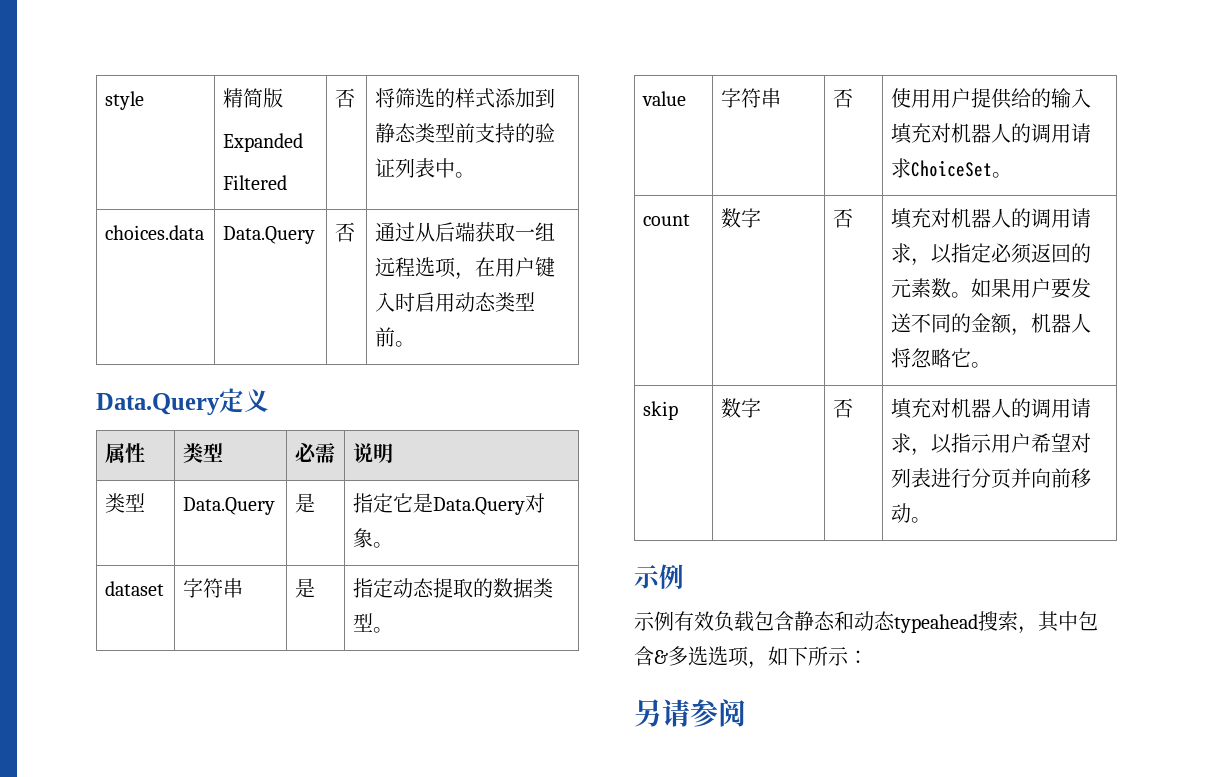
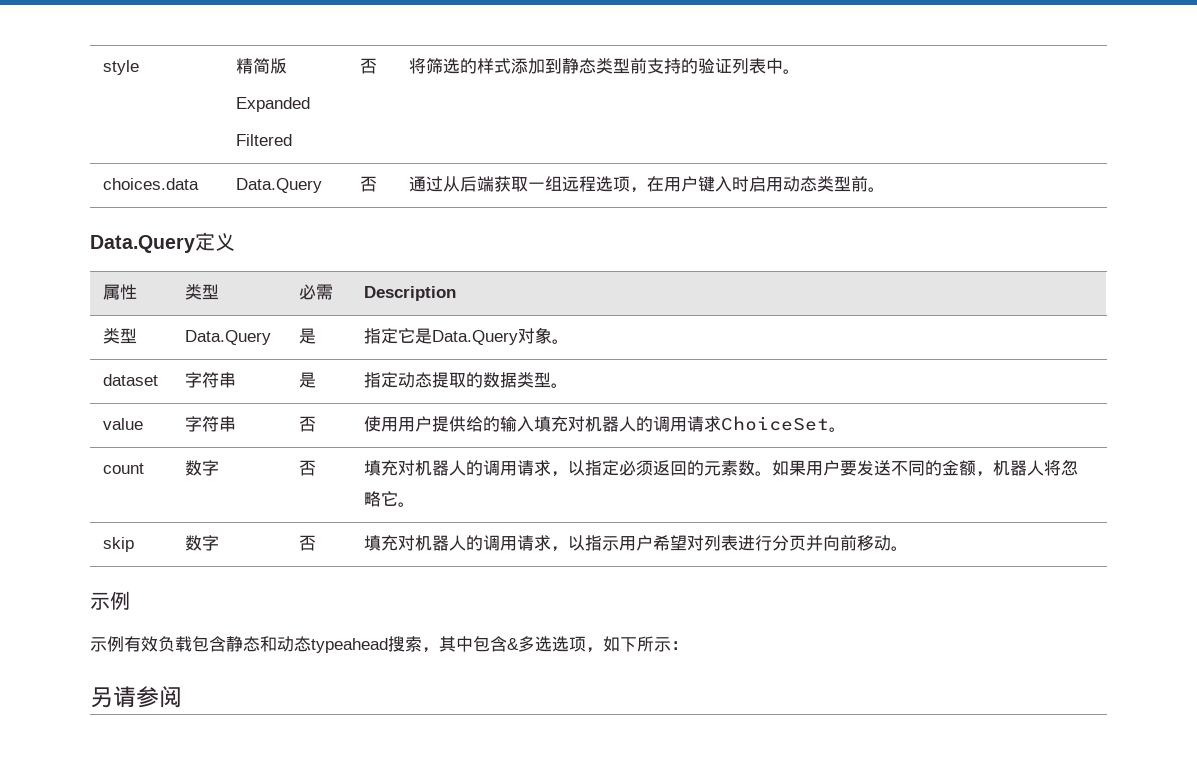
- 属性 | 类型 | 必需 | 说明
+ 属性 | 类型 | 必需 | Description

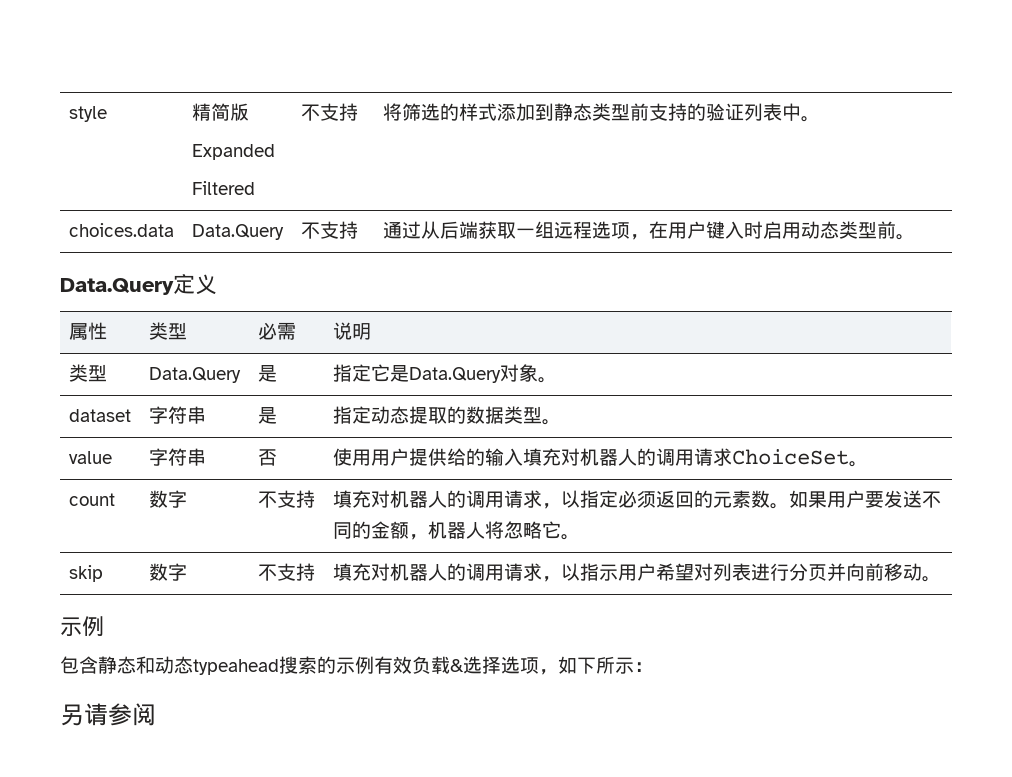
  style | 精简版
  Expanded
- Filtered | 否 | 将筛选的样式添加到静态类型前支持的验证列表中。
+ Filtered | 不支持 | 将筛选的样式添加到静态类型前支持的验证列表中。
- choices.data | Data.Query | 否 | 通过从后端获取一组远程选项，在用户键入时启用动态类型前。
+ choices.data | Data.Query | 不支持 | 通过从后端获取一组远程选项，在用户键入时启用动态类型前。
- 属性 | 类型 | 必需 | Description
+ 属性 | 类型 | 必需 | 说明
- count | 数字 | 否 | 填充对机器人的调用请求，以指定必须返回的元素数。如果用户要发送不同的金额，机器人将忽略它。
+ count | 数字 | 不支持 | 填充对机器人的调用请求，以指定必须返回的元素数。如果用户要发送不同的金额，机器人将忽略它。
- skip | 数字 | 否 | 填充对机器人的调用请求，以指示用户希望对列表进行分页并向前移动。
+ skip | 数字 | 不支持 | 填充对机器人的调用请求，以指示用户希望对列表进行分页并向前移动。
- 示例有效负载包含静态和动态typeahead搜索，其中包含&多选选项，如下所示：
+ 包含静态和动态typeahead搜索的示例有效负载&选择选项，如下所示：

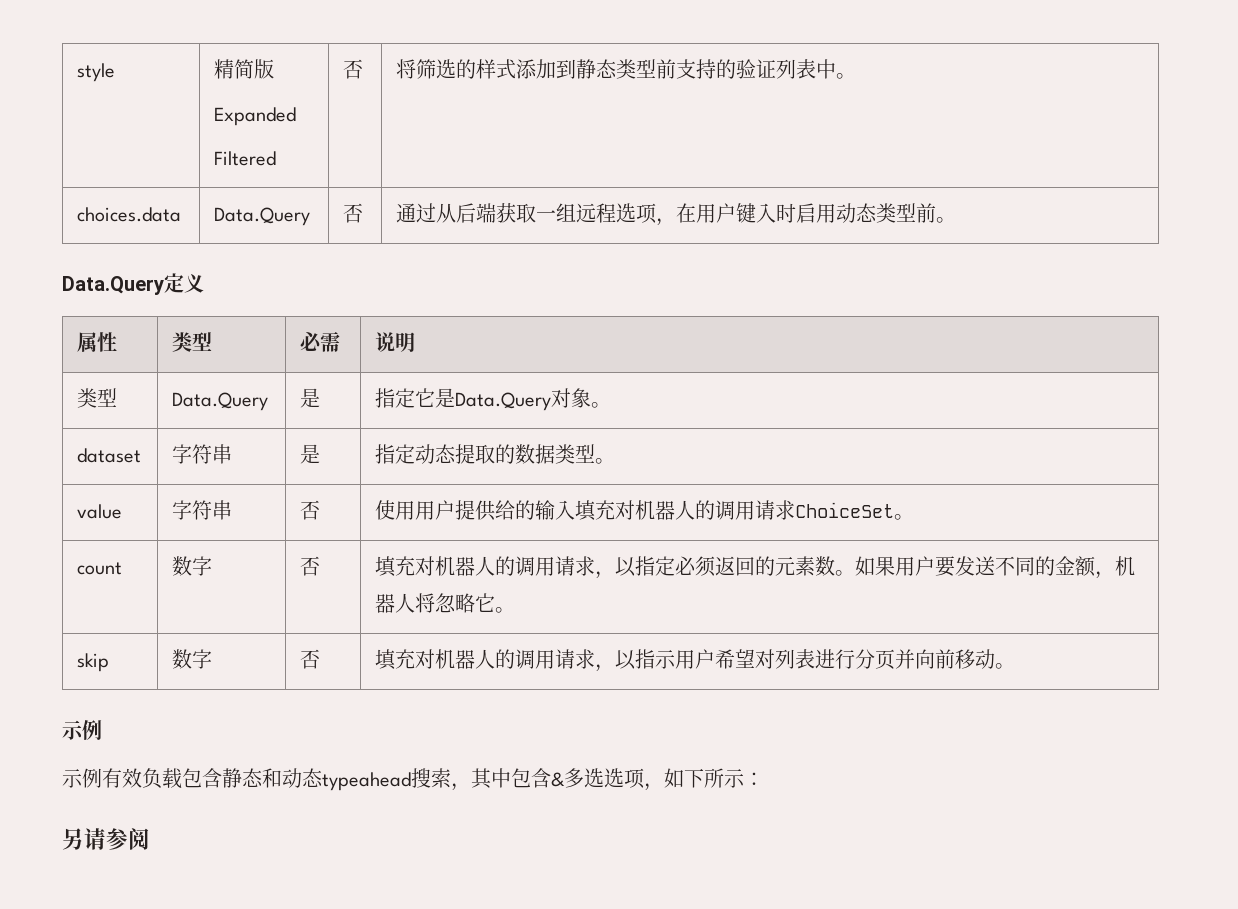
  style | 精简版
  Expanded
- Filtered | 不支持 | 将筛选的样式添加到静态类型前支持的验证列表中。
+ Filtered | 否 | 将筛选的样式添加到静态类型前支持的验证列表中。
- choices.data | Data.Query | 不支持 | 通过从后端获取一组远程选项，在用户键入时启用动态类型前。
+ choices.data | Data.Query | 否 | 通过从后端获取一组远程选项，在用户键入时启用动态类型前。
- count | 数字 | 不支持 | 填充对机器人的调用请求，以指定必须返回的元素数。如果用户要发送不同的金额，机器人将忽略它。
+ count | 数字 | 否 | 填充对机器人的调用请求，以指定必须返回的元素数。如果用户要发送不同的金额，机器人将忽略它。
- skip | 数字 | 不支持 | 填充对机器人的调用请求，以指示用户希望对列表进行分页并向前移动。
+ skip | 数字 | 否 | 填充对机器人的调用请求，以指示用户希望对列表进行分页并向前移动。
- 包含静态和动态typeahead搜索的示例有效负载&选择选项，如下所示：
+ 示例有效负载包含静态和动态typeahead搜索，其中包含&多选选项，如下所示：

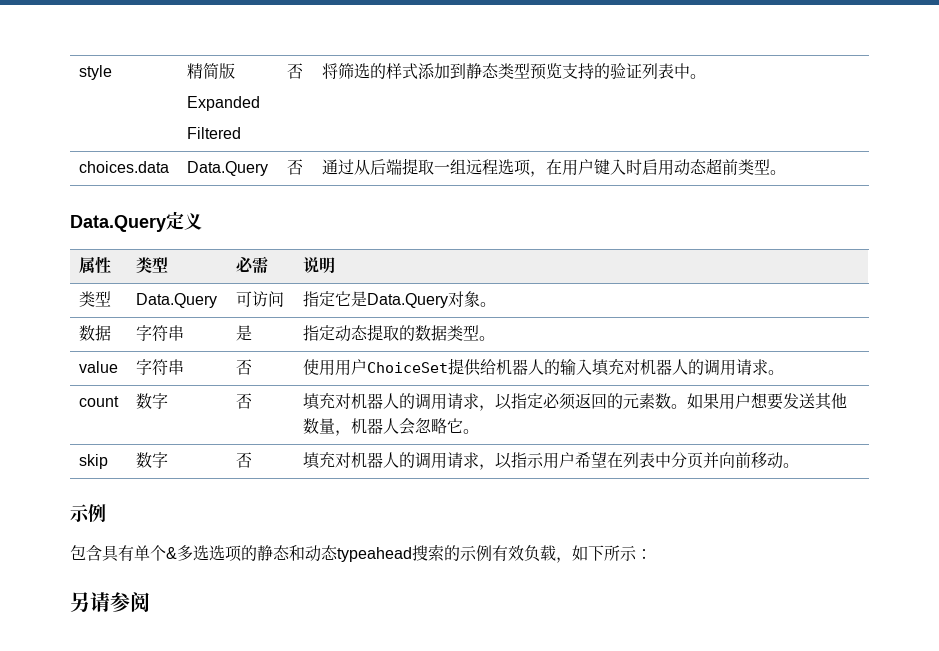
  style | 精简版
  Expanded
- Filtered | 否 | 将筛选的样式添加到静态类型前支持的验证列表中。
+ Filtered | 否 | 将筛选的样式添加到静态类型预览支持的验证列表中。
- choices.data | Data.Query | 否 | 通过从后端获取一组远程选项，在用户键入时启用动态类型前。
+ choices.data | Data.Query | 否 | 通过从后端提取一组远程选项，在用户键入时启用动态超前类型。
- 类型 | Data.Query | 是 | 指定它是Data.Query对象。
+ 类型 | Data.Query | 可访问 | 指定它是Data.Query对象。
- dataset | 字符串 | 是 | 指定动态提取的数据类型。
+ 数据 | 字符串 | 是 | 指定动态提取的数据类型。
- value | 字符串 | 否 | 使用用户提供给的输入填充对机器人的调用请求ChoiceSet。
+ value | 字符串 | 否 | 使用用户ChoiceSet提供给机器人的输入填充对机器人的调用请求。
- count | 数字 | 否 | 填充对机器人的调用请求，以指定必须返回的元素数。如果用户要发送不同的金额，机器人将忽略它。
+ count | 数字 | 否 | 填充对机器人的调用请求，以指定必须返回的元素数。如果用户想要发送其他数量，机器人会忽略它。
- skip | 数字 | 否 | 填充对机器人的调用请求，以指示用户希望对列表进行分页并向前移动。
+ skip | 数字 | 否 | 填充对机器人的调用请求，以指示用户希望在列表中分页并向前移动。
- 示例有效负载包含静态和动态typeahead搜索，其中包含&多选选项，如下所示：
+ 包含具有单个&多选选项的静态和动态typeahead搜索的示例有效负载，如下所示：

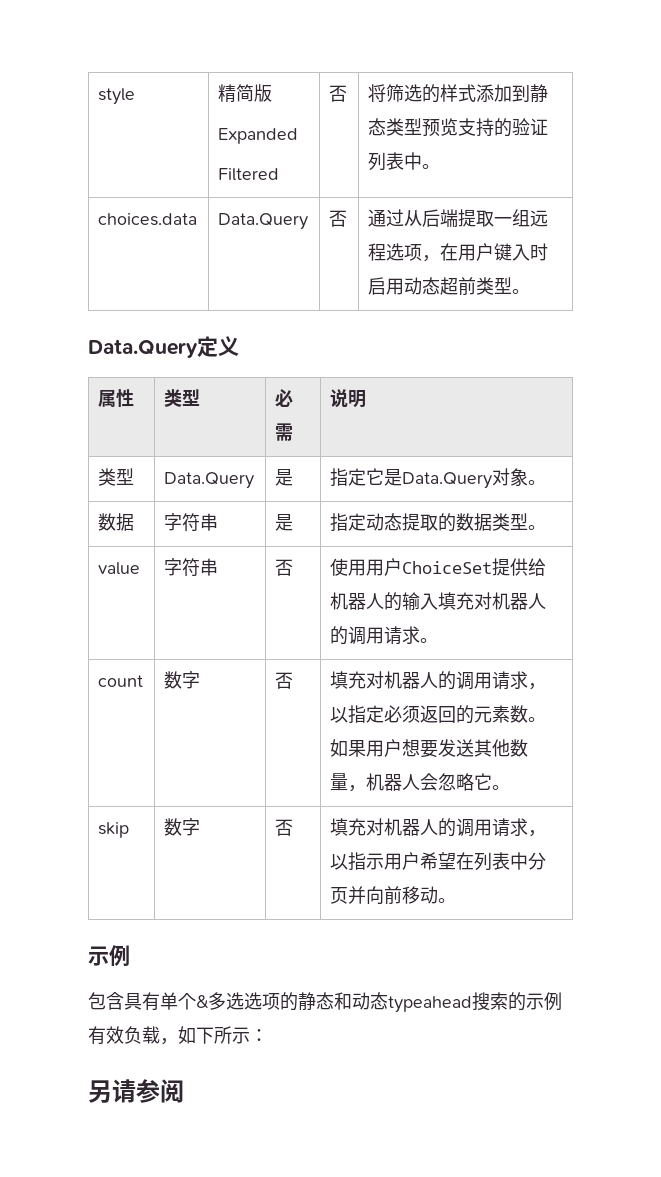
- 类型 | Data.Query | 可访问 | 指定它是Data.Query对象。
+ 类型 | Data.Query | 是 | 指定它是Data.Query对象。

